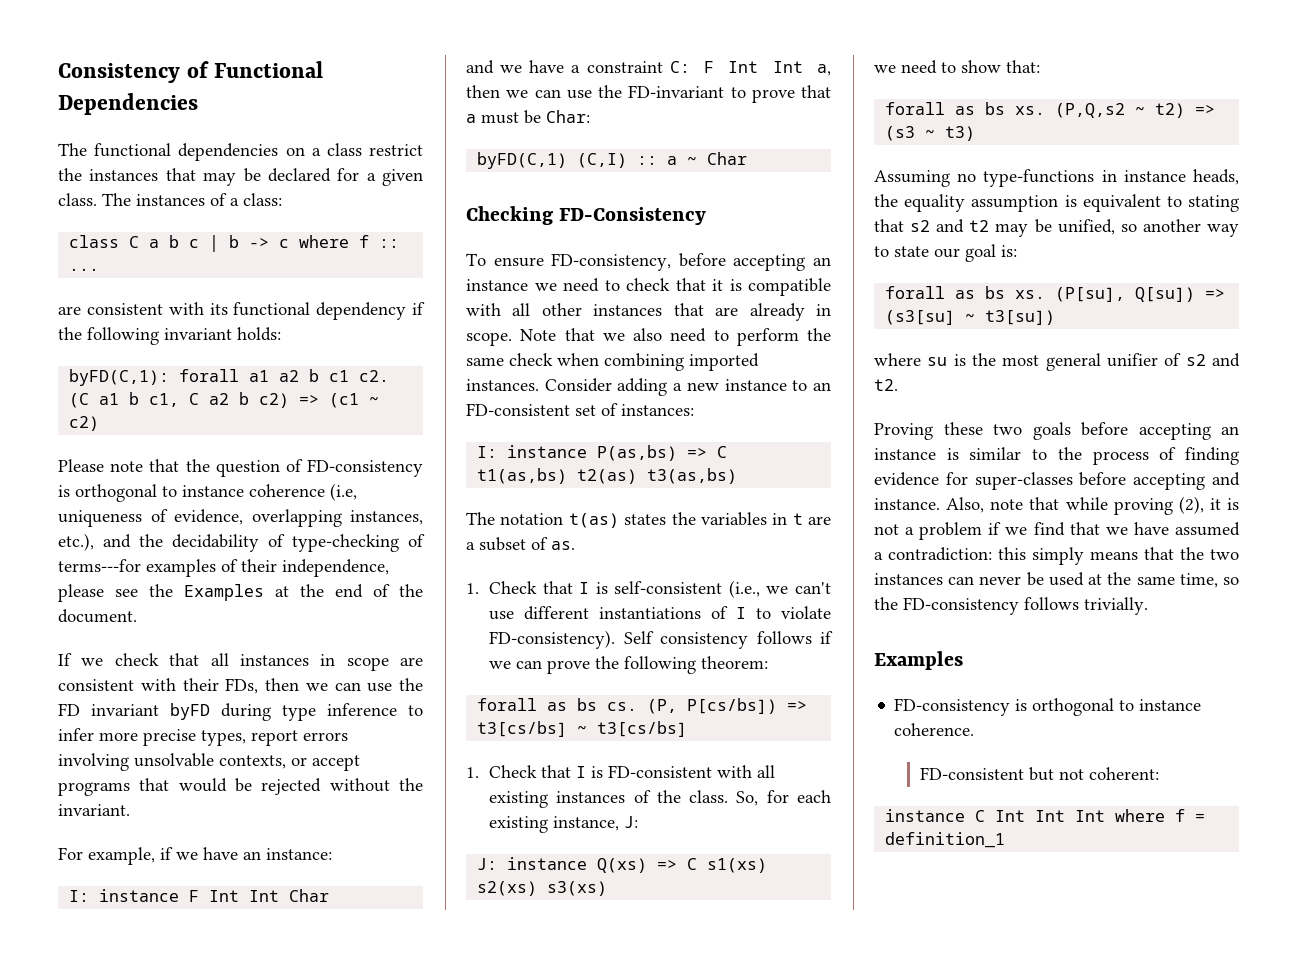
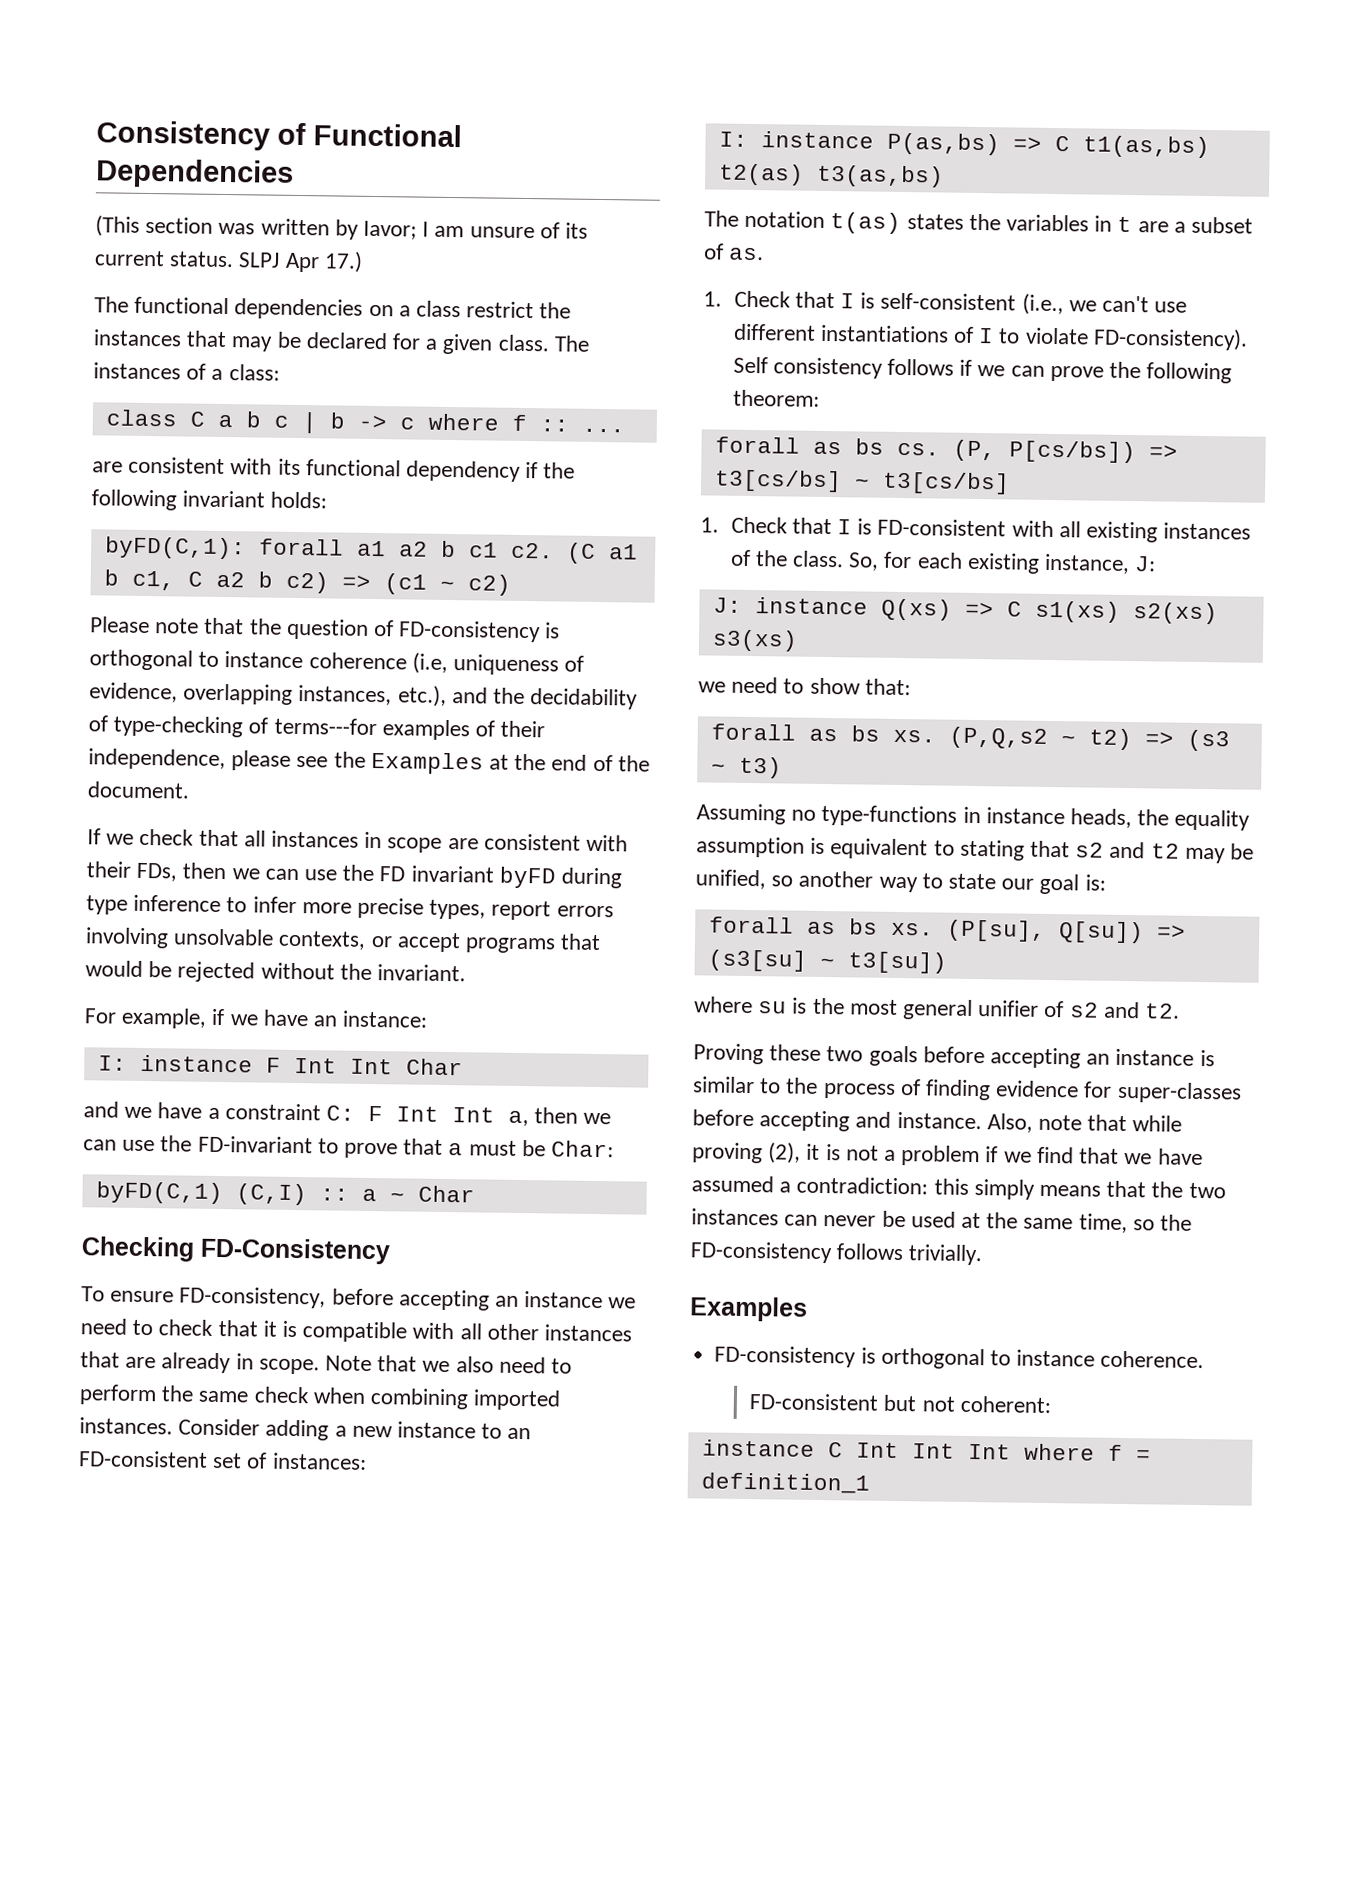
+ (This section was written by Iavor; I am unsure of its current status. SLPJ Apr 17.)

